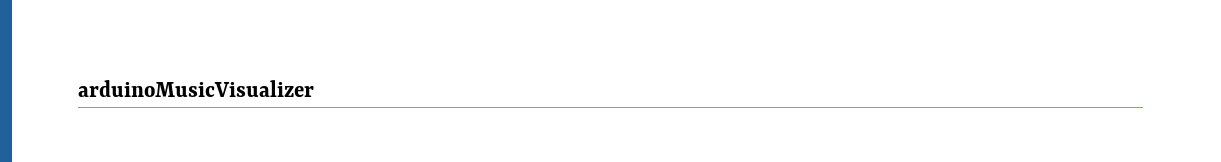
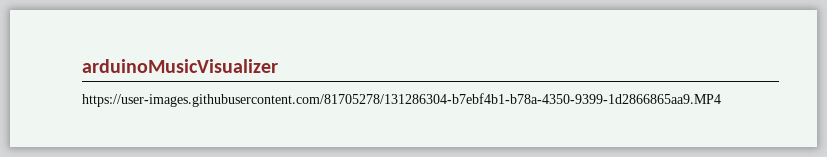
+ https://user-images.githubusercontent.com/81705278/131286304-b7ebf4b1-b78a-4350-9399-1d2866865aa9.MP4

